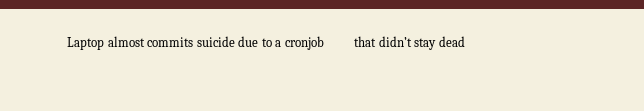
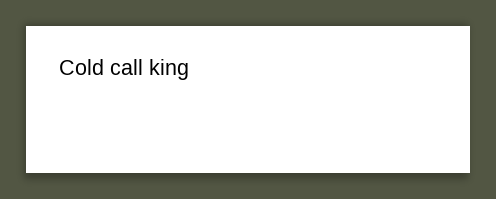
- Laptop almost commits suicide due to a cronjob that didn’t stay dead
+ Cold call king

